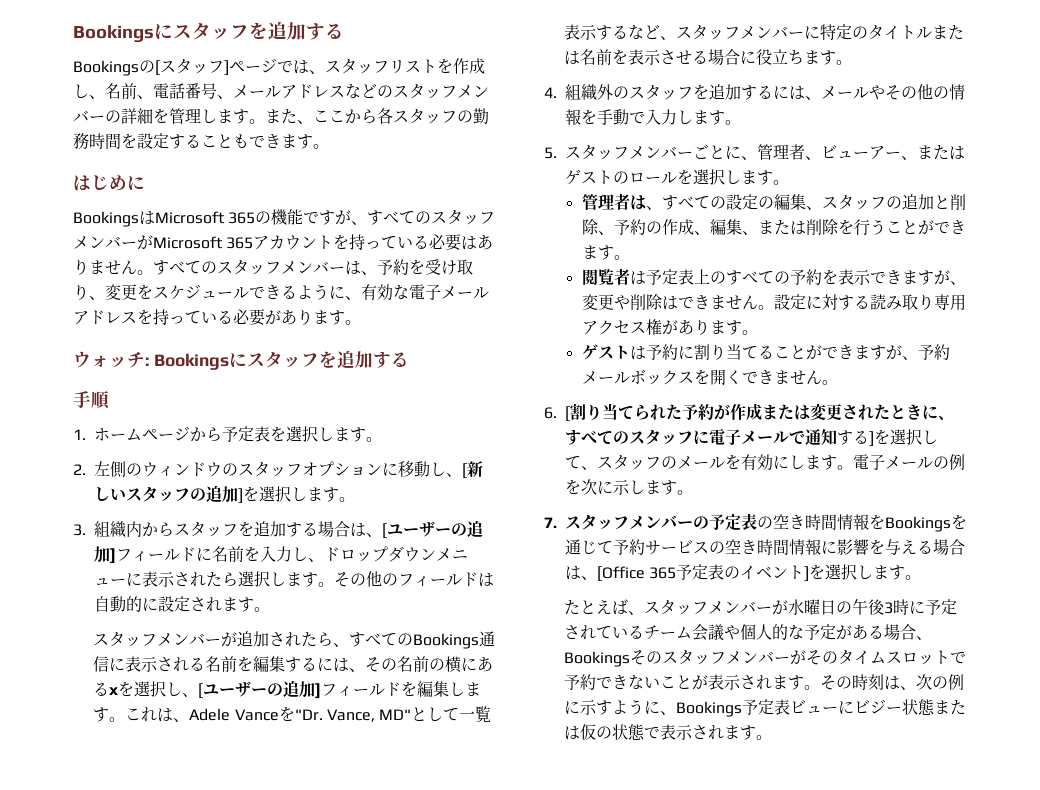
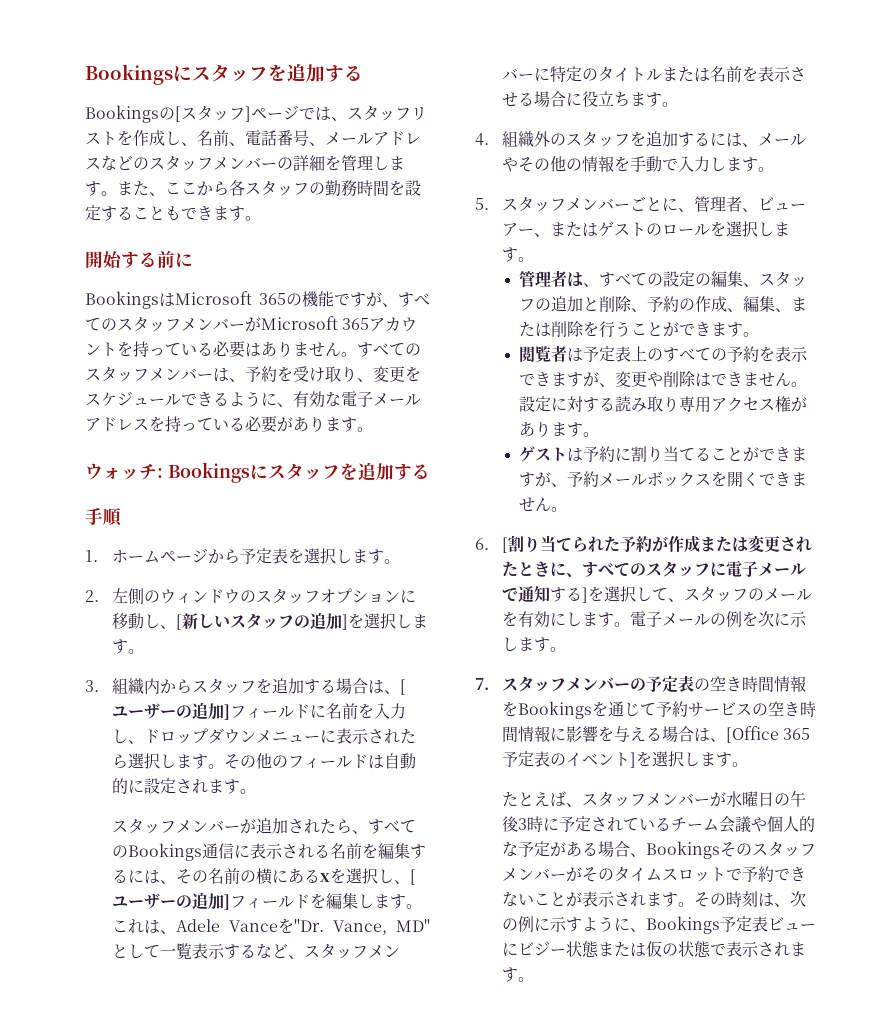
- はじめに
+ 開始する前に

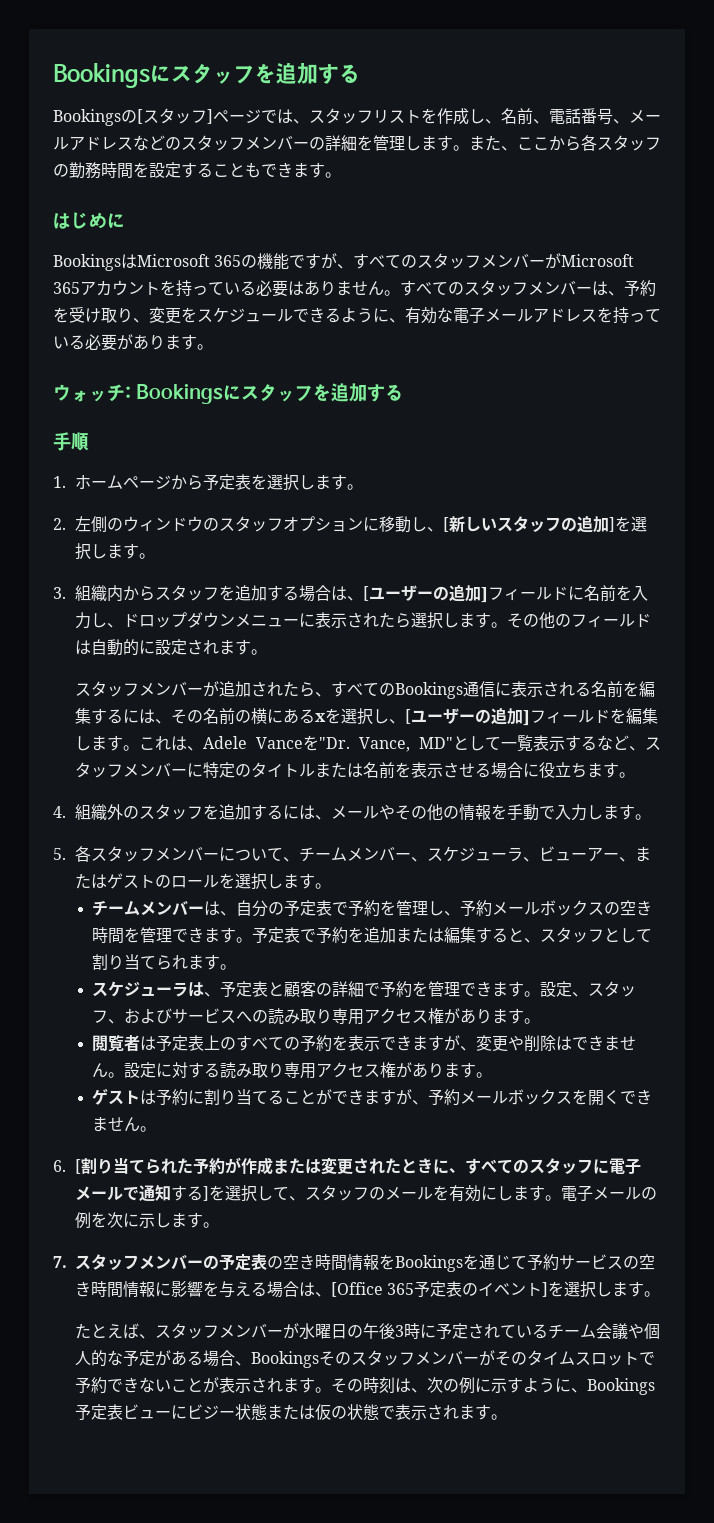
- 開始する前に
+ はじめに
- 5.スタッフメンバーごとに、管理者、ビューアー、またはゲストのロールを選択します。
+ 5.各スタッフメンバーについて、チームメンバー、スケジューラ、ビューアー、またはゲストのロールを選択します。
- 管理者は、すべての設定の編集、スタッフの追加と削除、予約の作成、編集、または削除を行うことができます。
+ チームメンバーは、自分の予定表で予約を管理し、予約メールボックスの空き時間を管理できます。予定表で予約を追加または編集すると、スタッフとして割り当てられます。
+ スケジューラは、予定表と顧客の詳細で予約を管理できます。設定、スタッフ、およびサービスへの読み取り専用アクセス権があります。

